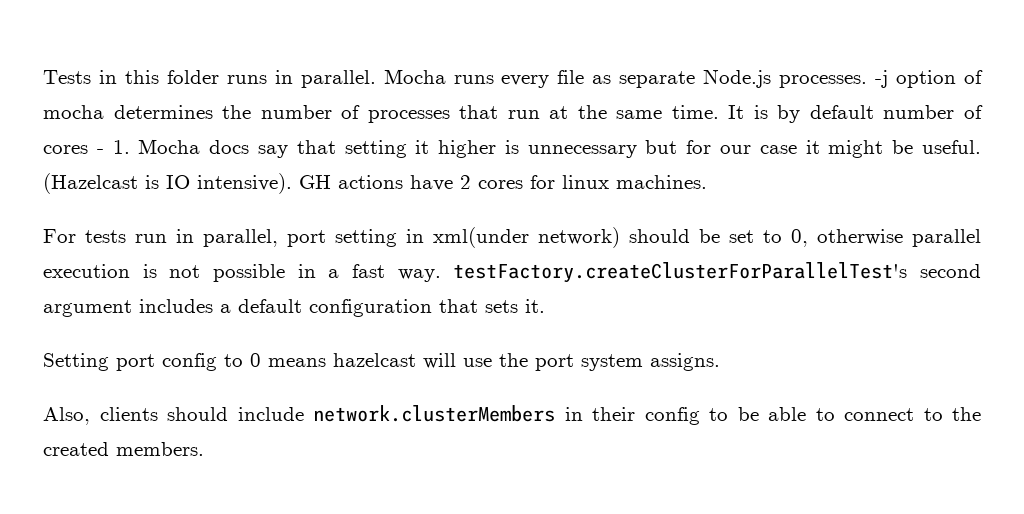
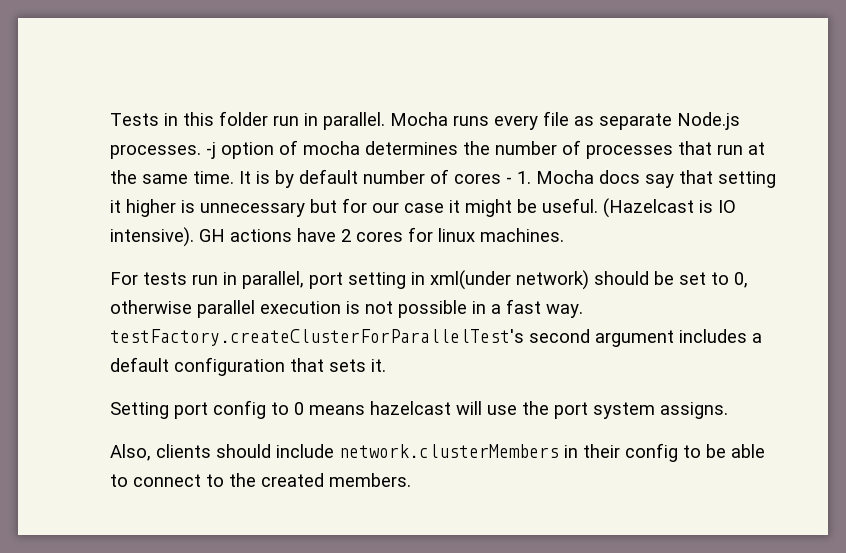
- Tests in this folder runs in parallel.
+ Tests in this folder run in parallel.

